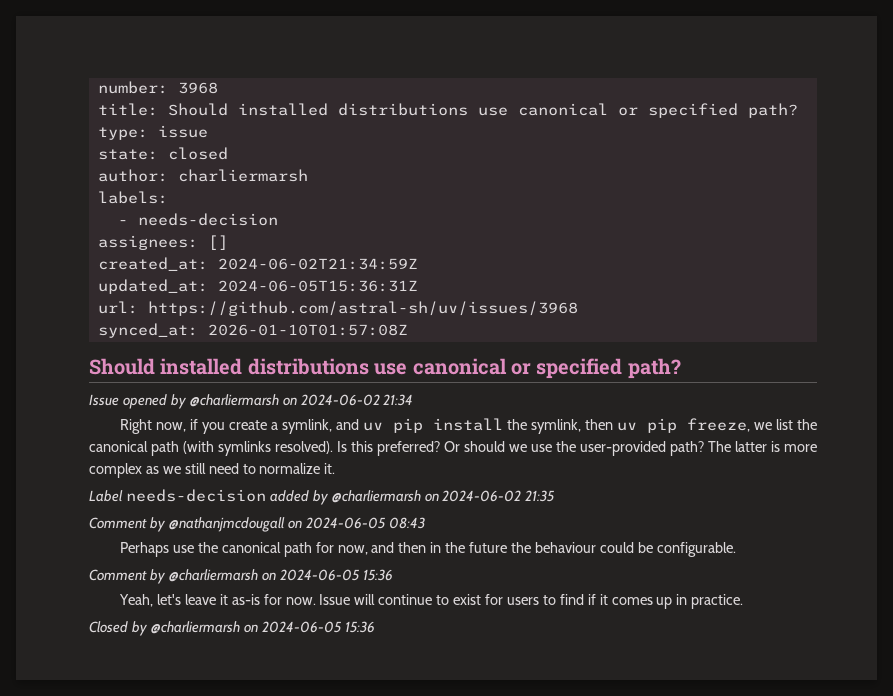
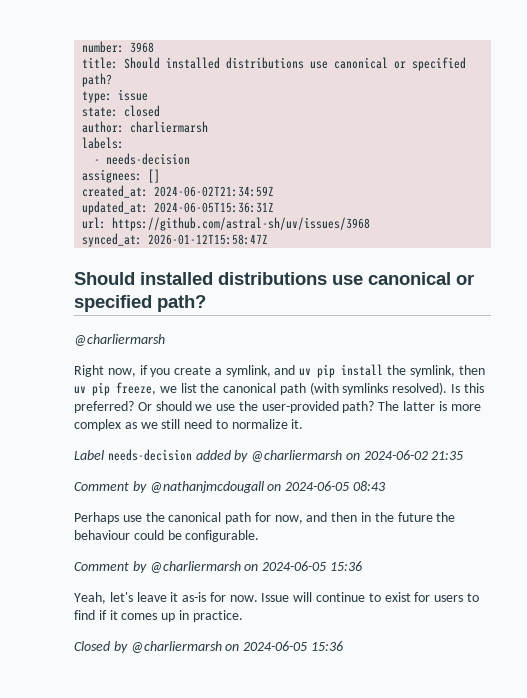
- synced_at: 2026-01-10T01:57:08Z
+ synced_at: 2026-01-12T15:58:47Z
  Should installed distributions use canonical or specified path?
- Issue opened by @charliermarsh on 2024-06-02 21:34
+ @charliermarsh

